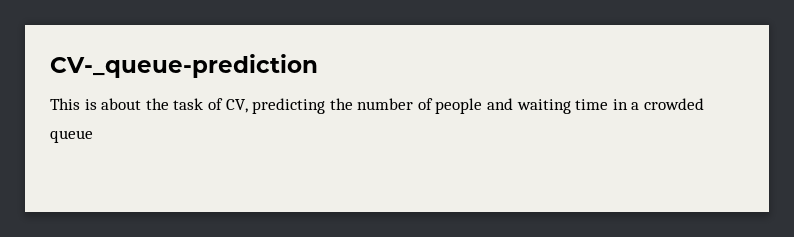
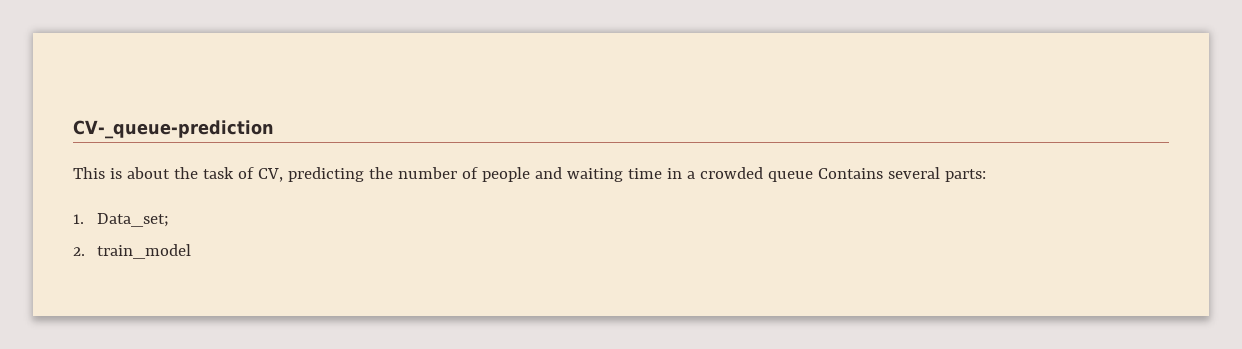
- This is about the task of CV, predicting the number of people and waiting time in a crowded queue
+ This is about the task of CV, predicting the number of people and waiting time in a crowded queue Contains several parts:
+ 1. Data_set;
+ 2. train_model

